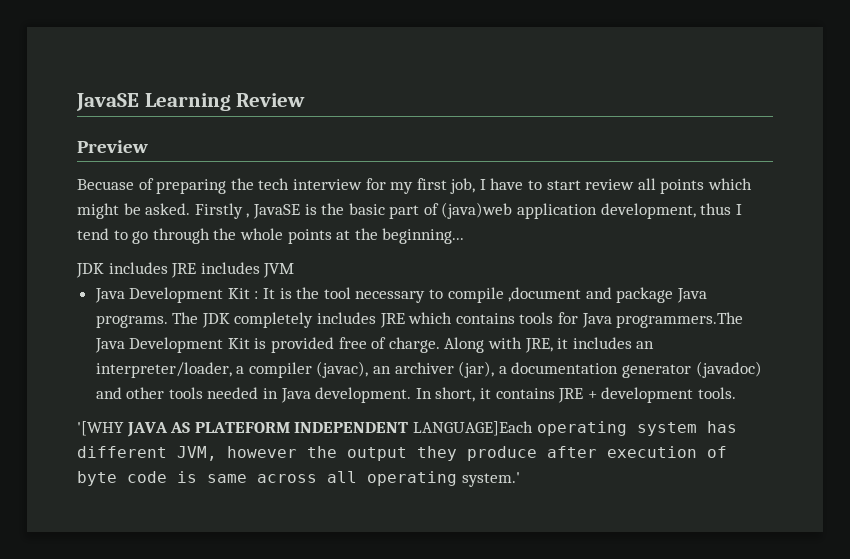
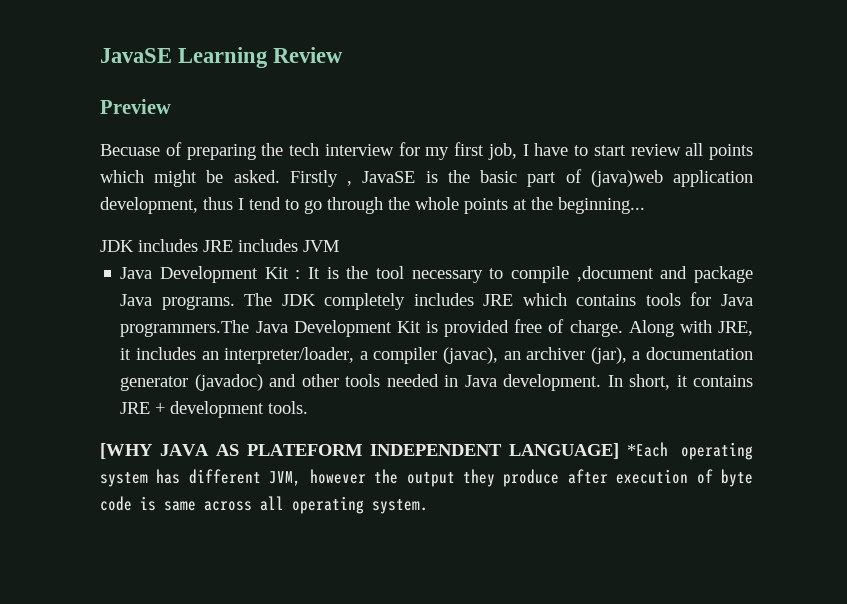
- '[WHY JAVA AS PLATEFORM INDEPENDENT LANGUAGE]Each operating system has different JVM, however the output they produce after execution of byte code is same across all operating system.'
+ [WHY JAVA AS PLATEFORM INDEPENDENT LANGUAGE] *Each operating system has different JVM, however the output they produce after execution of byte code is same across all operating system.

